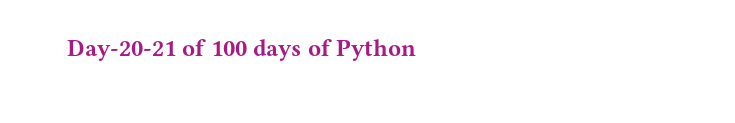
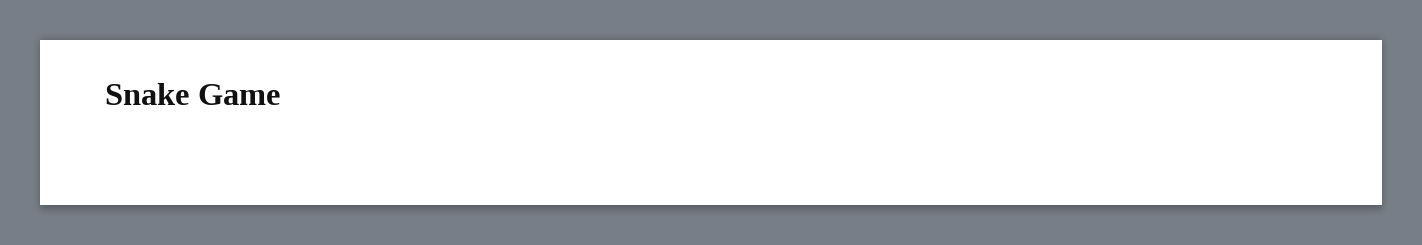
- Day-20-21 of 100 days of Python
+ Snake Game

